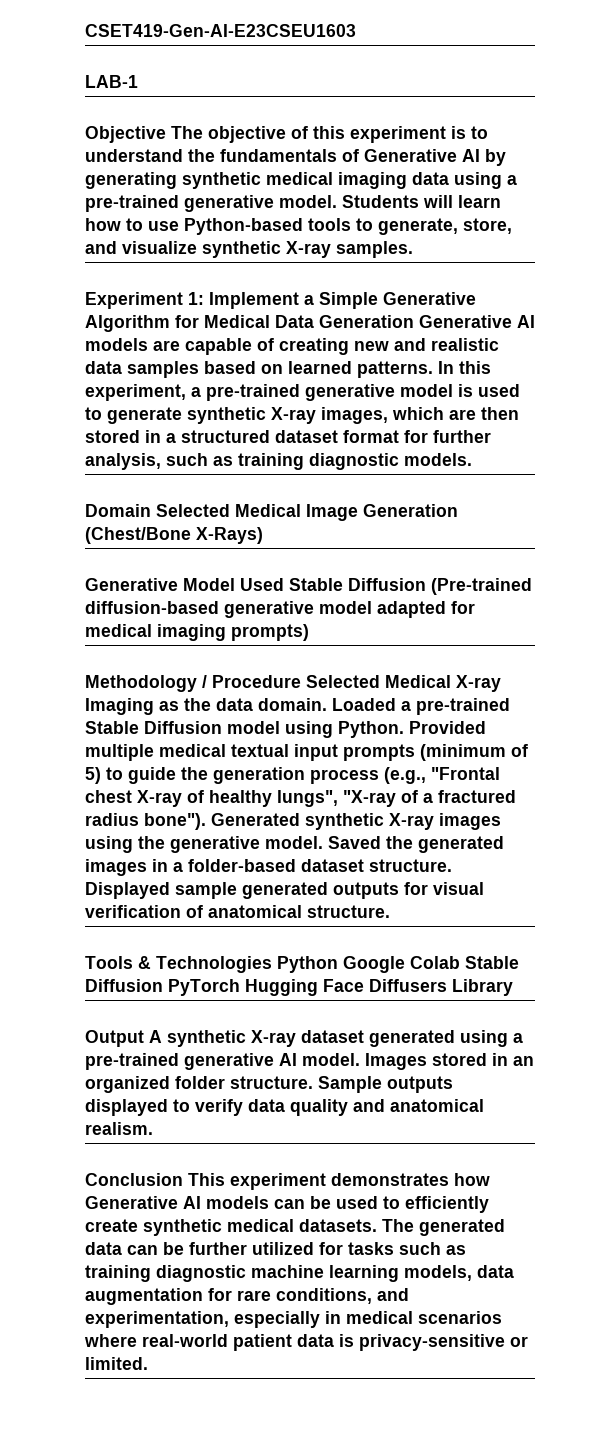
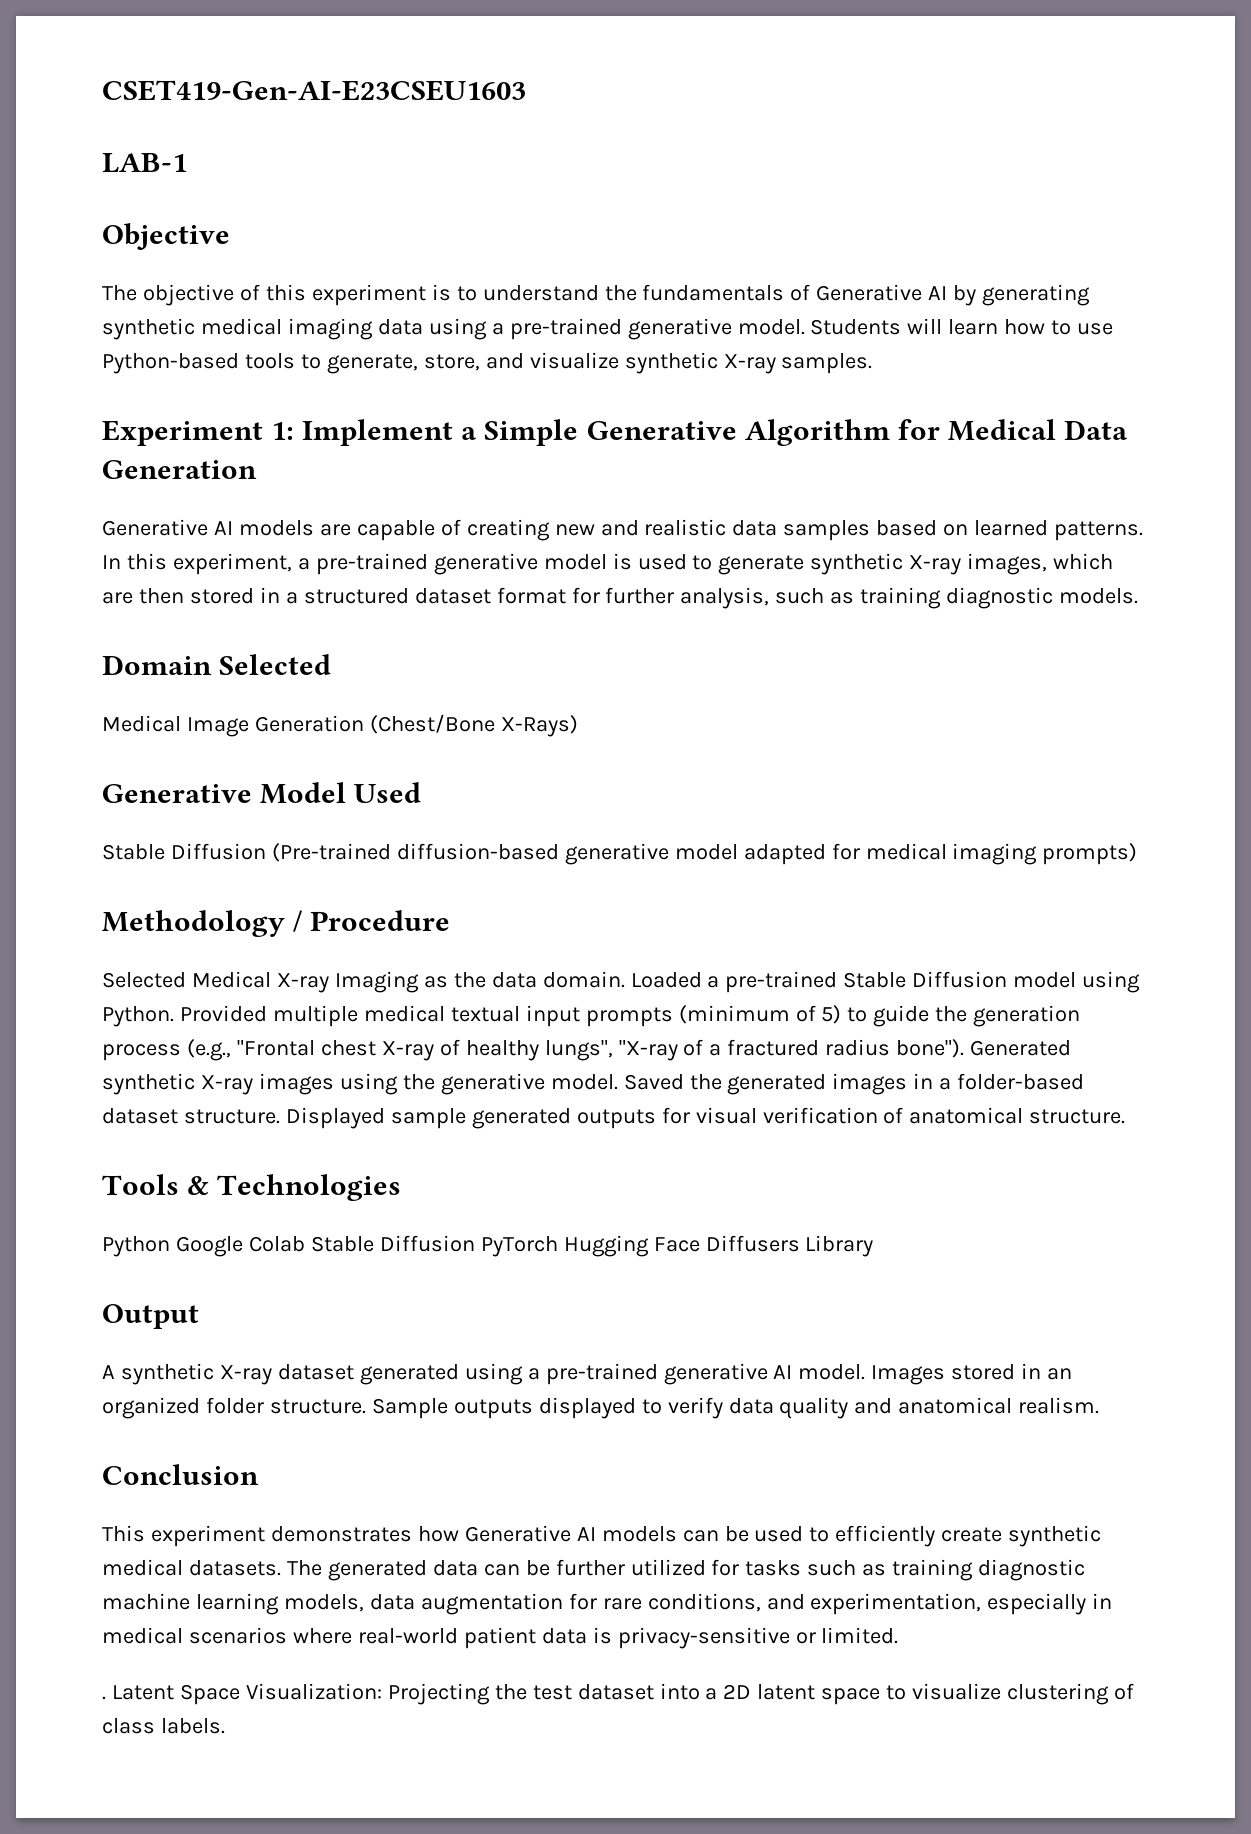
- Objective The objective of this experiment is to understand the fundamentals of Generative AI by generating synthetic medical imaging data using a pre-trained generative model.
+ Objective
+ The objective of this experiment is to understand the fundamentals of Generative AI by generating synthetic medical imaging data using a pre-trained generative model.
- Experiment 1: Implement a Simple Generative Algorithm for Medical Data Generation Generative AI models are capable of creating new and realistic data samples based on learned patterns.
+ Experiment 1: Implement a Simple Generative Algorithm for Medical Data Generation
+ Generative AI models are capable of creating new and realistic data samples based on learned patterns.
- Domain Selected Medical Image Generation (Chest/Bone X-Rays)
+ Domain Selected
+ Medical Image Generation (Chest/Bone X-Rays)
- Generative Model Used Stable Diffusion (Pre-trained diffusion-based generative model adapted for medical imaging prompts)
+ Generative Model Used
+ Stable Diffusion (Pre-trained diffusion-based generative model adapted for medical imaging prompts)
- Methodology / Procedure Selected Medical X-ray Imaging as the data domain.
+ Methodology / Procedure
+ Selected Medical X-ray Imaging as the data domain.
- Tools & Technologies Python Google Colab Stable Diffusion PyTorch Hugging Face Diffusers Library
+ Tools & Technologies
+ Python Google Colab Stable Diffusion PyTorch Hugging Face Diffusers Library
- Output A synthetic X-ray dataset generated using a pre-trained generative AI model.
+ Output
+ A synthetic X-ray dataset generated using a pre-trained generative AI model.
- Conclusion This experiment demonstrates how Generative AI models can be used to efficiently create synthetic medical datasets.
+ Conclusion
+ This experiment demonstrates how Generative AI models can be used to efficiently create synthetic medical datasets.
+ . Latent Space Visualization: Projecting the test dataset into a 2D latent space to visualize clustering of class labels.

